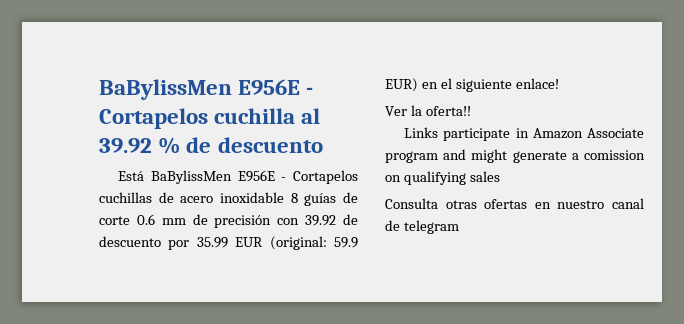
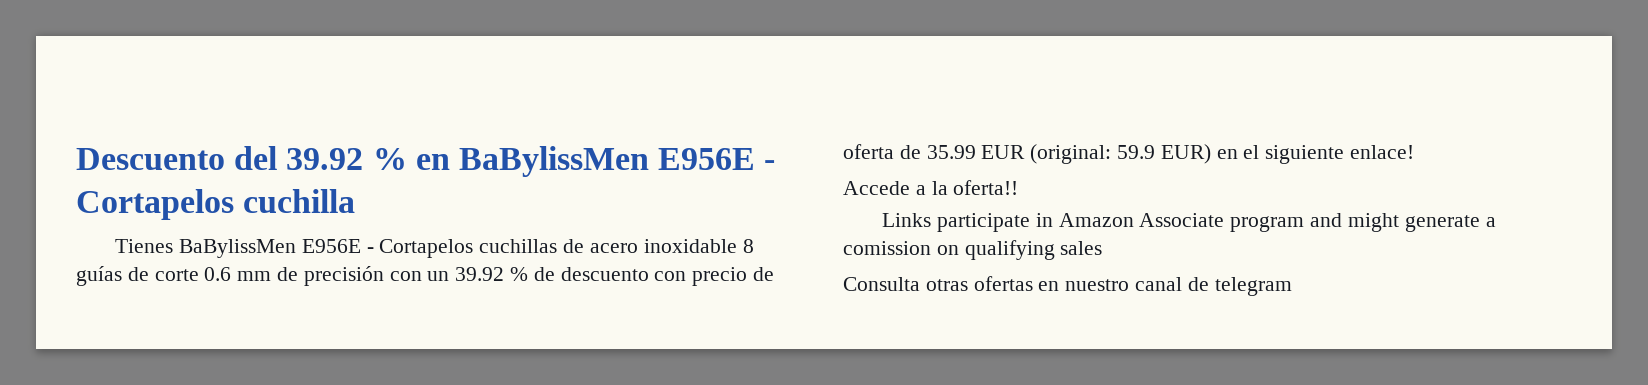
- BaBylissMen E956E - Cortapelos cuchilla al 39.92 % de descuento
- Está BaBylissMen E956E - Cortapelos cuchillas de acero inoxidable 8 guías de corte 0.6 mm de precisión con 39.92 de descuento por 35.99 EUR (original: 59.9 EUR) en el siguiente enlace!
+ Descuento del 39.92 % en BaBylissMen E956E - Cortapelos cuchilla
+ Tienes BaBylissMen E956E - Cortapelos cuchillas de acero inoxidable 8 guías de corte 0.6 mm de precisión con un 39.92 % de descuento con precio de oferta de 35.99 EUR (original: 59.9 EUR) en el siguiente enlace!
- Ver la oferta!!
+ Accede a la oferta!!

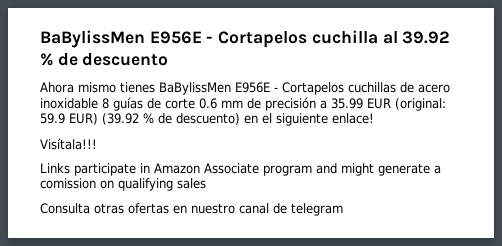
- Descuento del 39.92 % en BaBylissMen E956E - Cortapelos cuchilla
- Tienes BaBylissMen E956E - Cortapelos cuchillas de acero inoxidable 8 guías de corte 0.6 mm de precisión con un 39.92 % de descuento con precio de oferta de 35.99 EUR (original: 59.9 EUR) en el siguiente enlace!
+ BaBylissMen E956E - Cortapelos cuchilla al 39.92 % de descuento
+ Ahora mismo tienes BaBylissMen E956E - Cortapelos cuchillas de acero inoxidable 8 guías de corte 0.6 mm de precisión a 35.99 EUR (original: 59.9 EUR) (39.92 % de descuento) en el siguiente enlace!
- Accede a la oferta!!
+ Visítala!!!

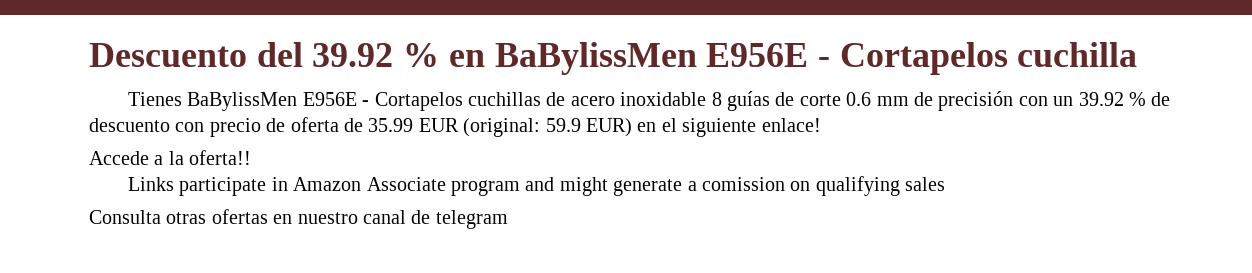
- BaBylissMen E956E - Cortapelos cuchilla al 39.92 % de descuento
- Ahora mismo tienes BaBylissMen E956E - Cortapelos cuchillas de acero inoxidable 8 guías de corte 0.6 mm de precisión a 35.99 EUR (original: 59.9 EUR) (39.92 % de descuento) en el siguiente enlace!
+ Descuento del 39.92 % en BaBylissMen E956E - Cortapelos cuchilla
+ Tienes BaBylissMen E956E - Cortapelos cuchillas de acero inoxidable 8 guías de corte 0.6 mm de precisión con un 39.92 % de descuento con precio de oferta de 35.99 EUR (original: 59.9 EUR) en el siguiente enlace!
- Visítala!!!
+ Accede a la oferta!!

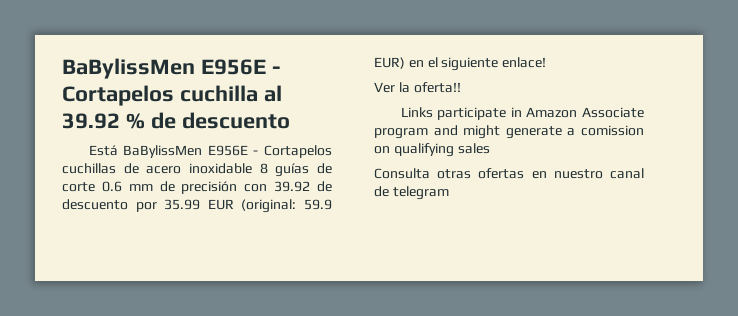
- Descuento del 39.92 % en BaBylissMen E956E - Cortapelos cuchilla
- Tienes BaBylissMen E956E - Cortapelos cuchillas de acero inoxidable 8 guías de corte 0.6 mm de precisión con un 39.92 % de descuento con precio de oferta de 35.99 EUR (original: 59.9 EUR) en el siguiente enlace!
+ BaBylissMen E956E - Cortapelos cuchilla al 39.92 % de descuento
+ Está BaBylissMen E956E - Cortapelos cuchillas de acero inoxidable 8 guías de corte 0.6 mm de precisión con 39.92 de descuento por 35.99 EUR (original: 59.9 EUR) en el siguiente enlace!
- Accede a la oferta!!
+ Ver la oferta!!

